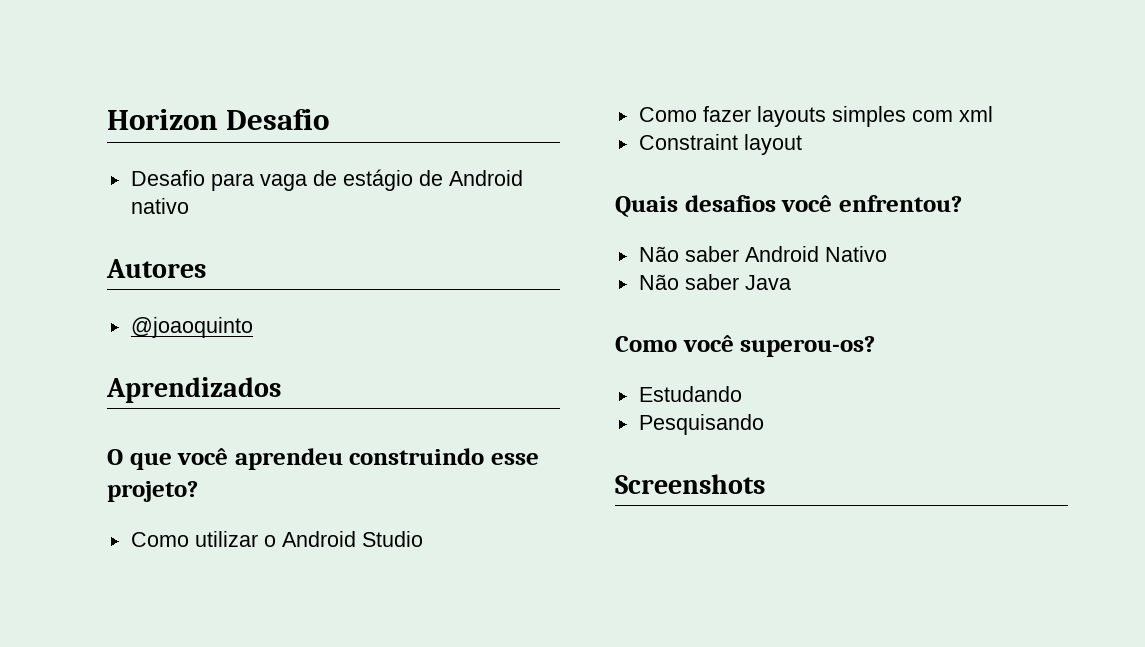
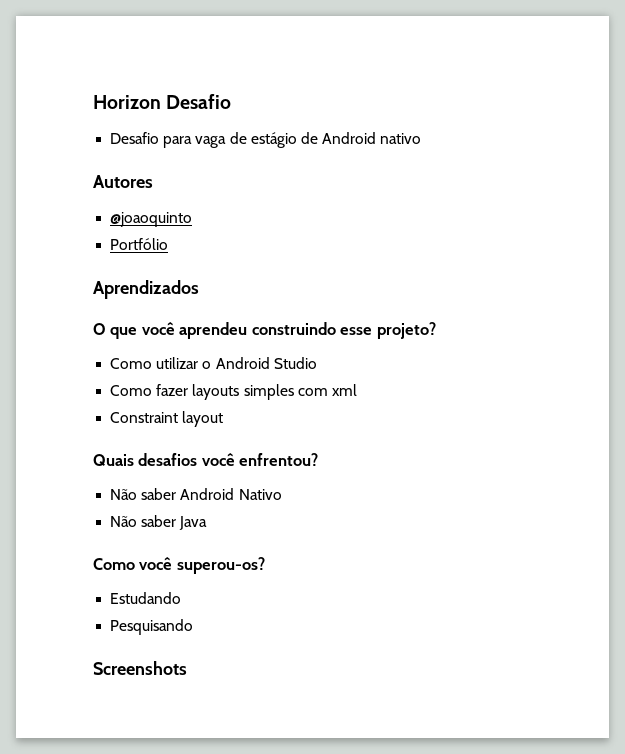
+ Portfólio

